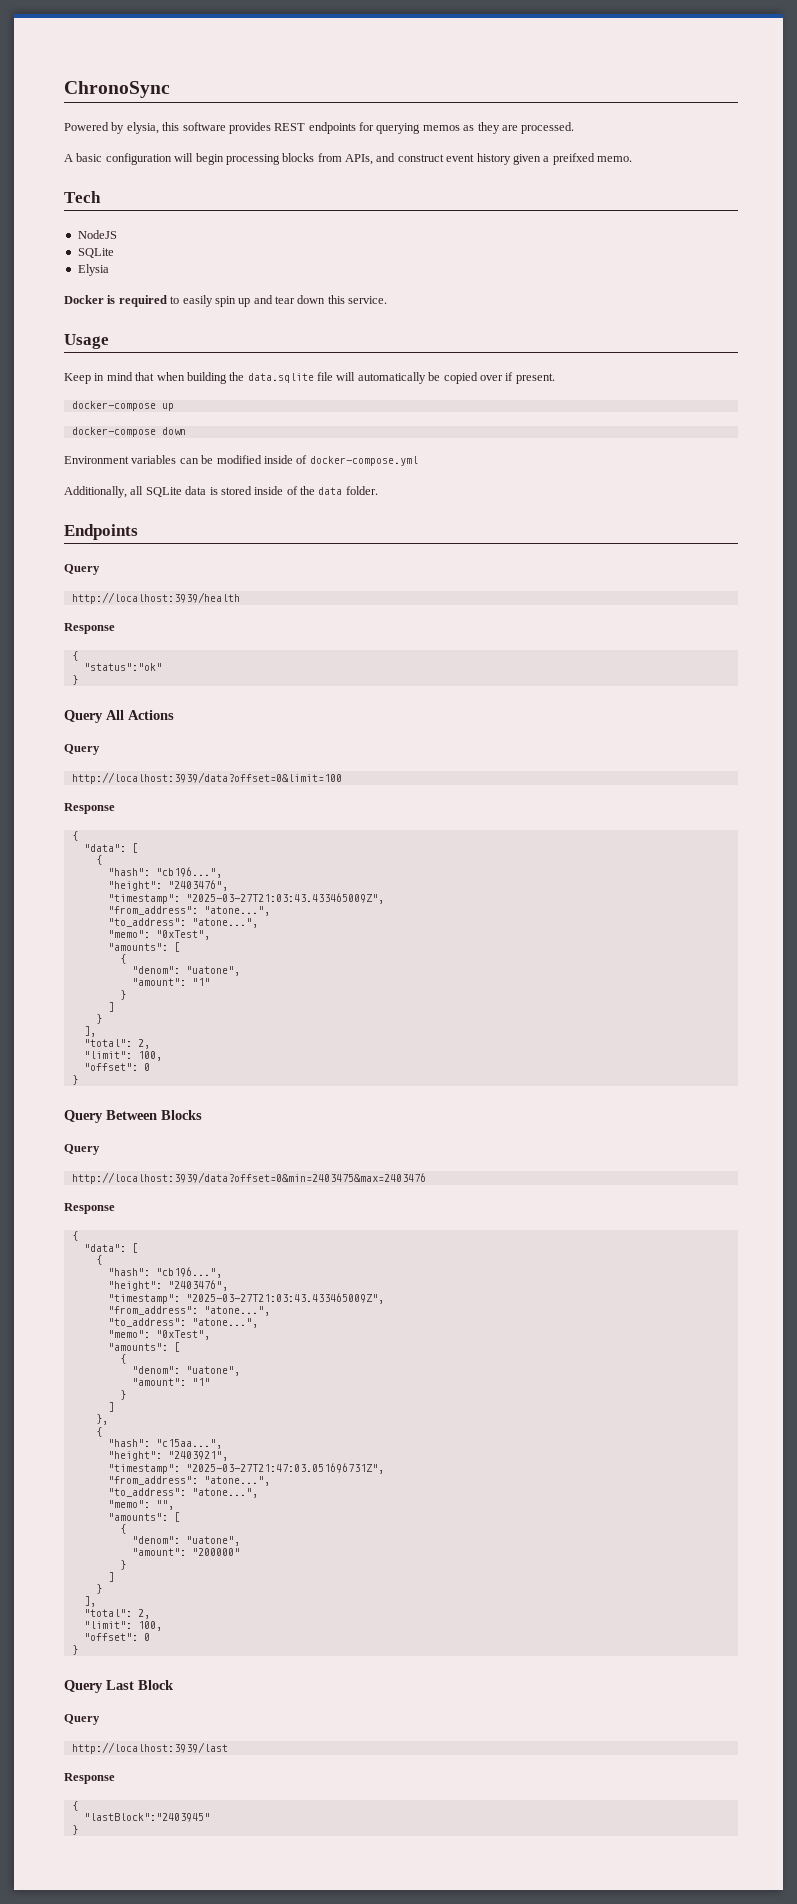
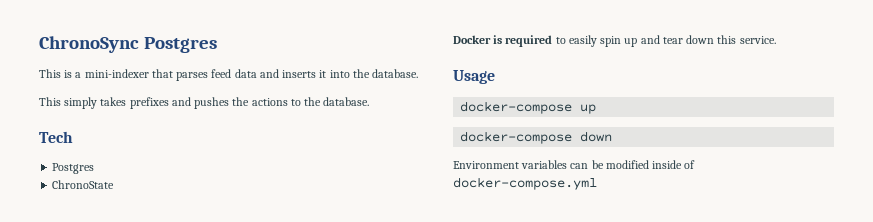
- ChronoSync
- Powered by elysia, this software provides REST endpoints for querying memos as they are processed.
- A basic configuration will begin processing blocks from APIs, and construct event history given a preifxed memo.
+ ChronoSync Postgres
+ This is a mini-indexer that parses feed data and inserts it into the database.
+ This simply takes prefixes and pushes the actions to the database.
  Tech
- NodeJS
- SQLite
- Elysia
+ Postgres
+ ChronoState
- Keep in mind that when building the data.sqlite file will automatically be copied over if present.
- Additionally, all SQLite data is stored inside of the data folder.
- Endpoints
- Query
- http://localhost:3939/health
- Response
- {
- "status":"ok"
- }
- Query All Actions
- Query
- http://localhost:3939/data?offset=0&limit=100
- Response
- {
- "data": [
- {
- "hash": "cb196...",
- "height": "2403476",
- "timestamp": "2025-03-27T21:03:43.433465009Z",
- "from_address": "atone...",
- "to_address": "atone...",
- "memo": "0xTest",
- "amounts": [
- {
- "denom": "uatone",
- "amount": "1"
- }
- ]
- }
- ],
- "total": 2,
- "limit": 100,
- "offset": 0
- }
- Query Between Blocks
- Query
- http://localhost:3939/data?offset=0&min=2403475&max=2403476
- Response
- {
- "data": [
- {
- "hash": "cb196...",
- "height": "2403476",
- "timestamp": "2025-03-27T21:03:43.433465009Z",
- "from_address": "atone...",
- "to_address": "atone...",
- "memo": "0xTest",
- "amounts": [
- {
- "denom": "uatone",
- "amount": "1"
- }
- ]
- },
- {
- "hash": "c15aa...",
- "height": "2403921",
- "timestamp": "2025-03-27T21:47:03.051696731Z",
- "from_address": "atone...",
- "to_address": "atone...",
- "memo": "",
- "amounts": [
- {
- "denom": "uatone",
- "amount": "200000"
- }
- ]
- }
- ],
- "total": 2,
- "limit": 100,
- "offset": 0
- }
- Query Last Block
- Query
- http://localhost:3939/last
- Response
- {
- "lastBlock":"2403945"
- }

